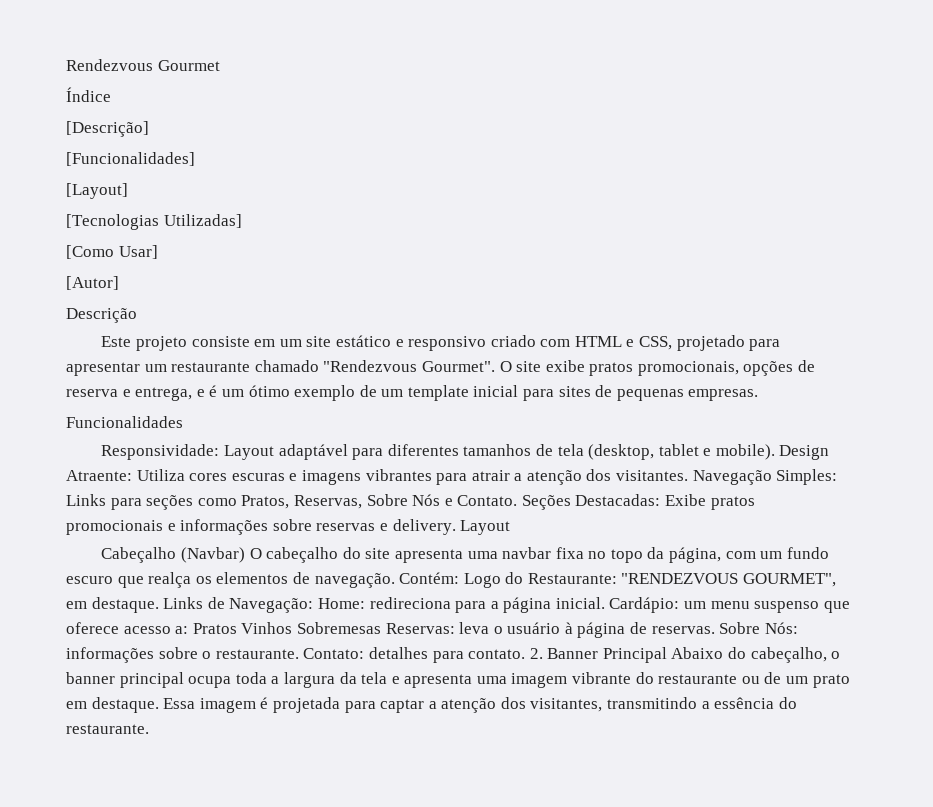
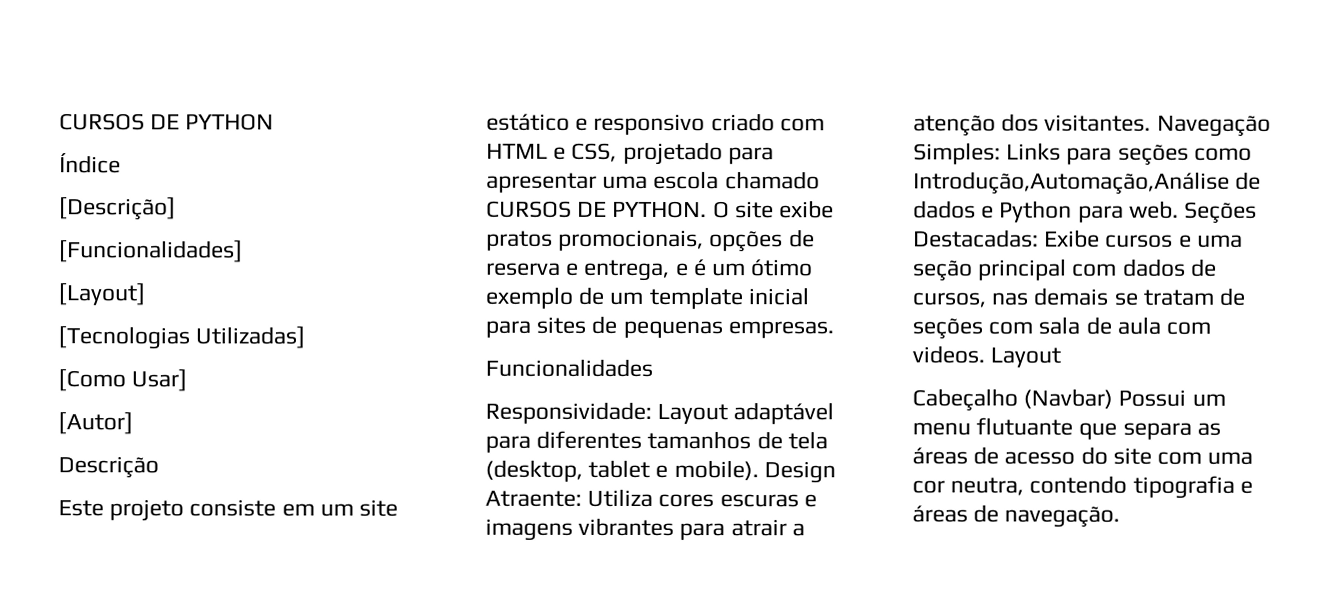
- Rendezvous Gourmet
+ CURSOS DE PYTHON
- Este projeto consiste em um site estático e responsivo criado com HTML e CSS, projetado para apresentar um restaurante chamado "Rendezvous Gourmet".
+ Este projeto consiste em um site estático e responsivo criado com HTML e CSS, projetado para apresentar uma escola chamado CURSOS DE PYTHON.
- Navegação Simples: Links para seções como Pratos, Reservas, Sobre Nós e Contato. Seções Destacadas: Exibe pratos promocionais e informações sobre reservas e delivery. Layout
- Cabeçalho (Navbar) O cabeçalho do site apresenta uma navbar fixa no topo da página, com um fundo escuro que realça os elementos de navegação. Contém: Logo do Restaurante: "RENDEZVOUS GOURMET", em destaque. Links de Navegação: Home: redireciona para a página inicial. Cardápio: um menu suspenso que oferece acesso a: Pratos Vinhos Sobremesas Reservas: leva o usuário à página de reservas. Sobre Nós: informações sobre o restaurante. Contato: detalhes para contato. 2. Banner Principal Abaixo do cabeçalho, o banner principal ocupa toda a largura da tela e apresenta uma imagem vibrante do restaurante ou de um prato em destaque. Essa imagem é projetada para captar a atenção dos visitantes, transmitindo a essência do restaurante.
+ Navegação Simples: Links para seções como Introdução,Automação,Análise de dados e Python para web. Seções Destacadas: Exibe cursos e uma seção principal com dados de cursos, nas demais se tratam de seções com sala de aula com videos. Layout
+ Cabeçalho (Navbar) Possui um menu flutuante que separa as áreas de acesso do site com uma cor neutra, contendo tipografia e áreas de navegação.

